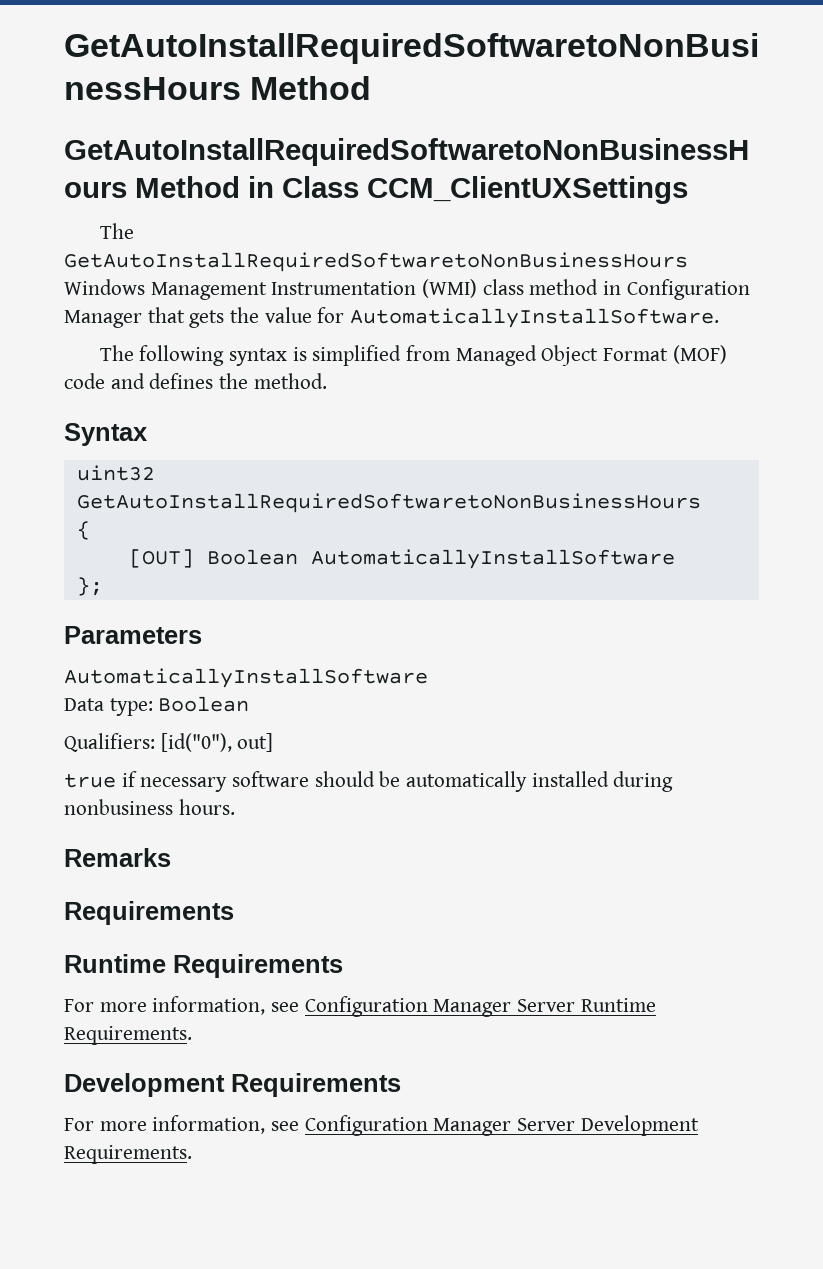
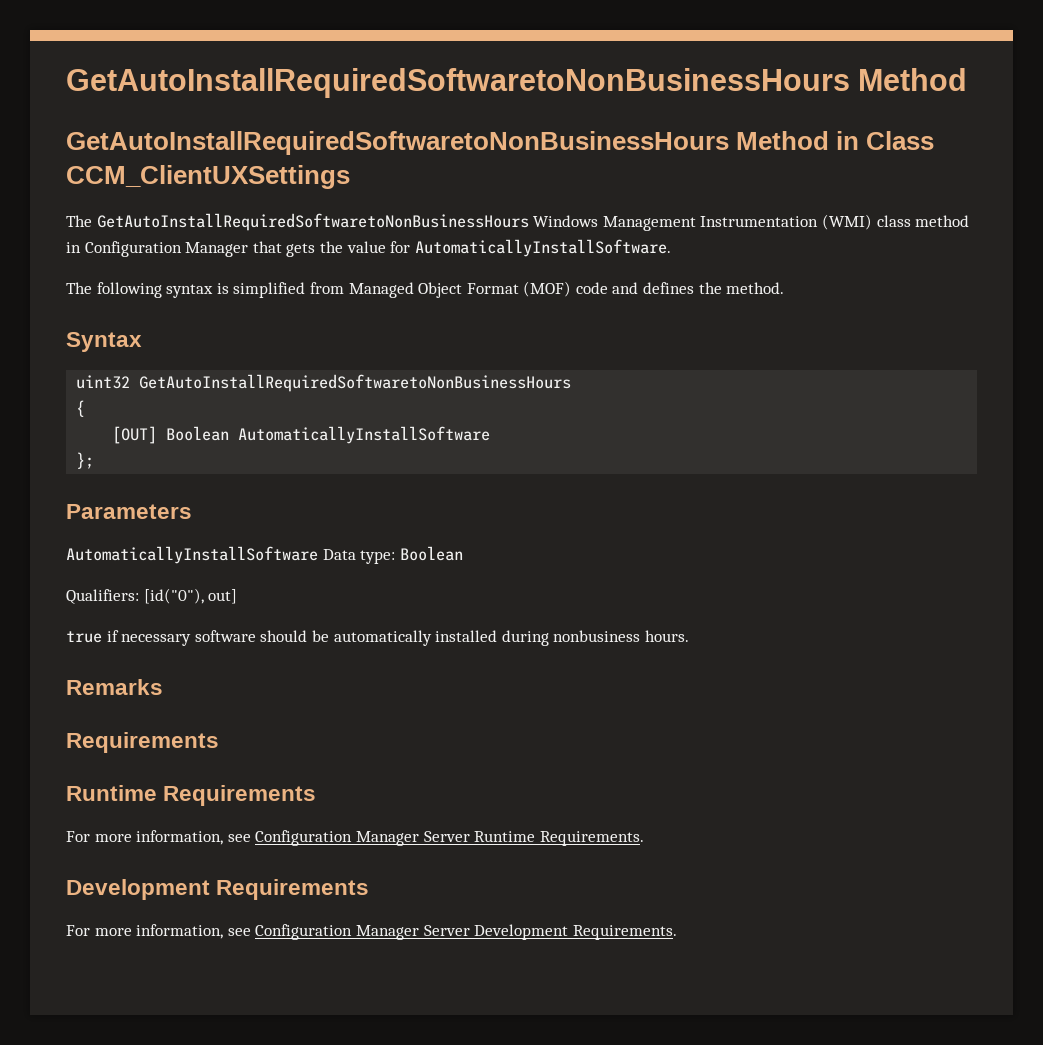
  Parameters
- AutomaticallyInstallSoftware
- Data type: Boolean
+ AutomaticallyInstallSoftware Data type: Boolean

